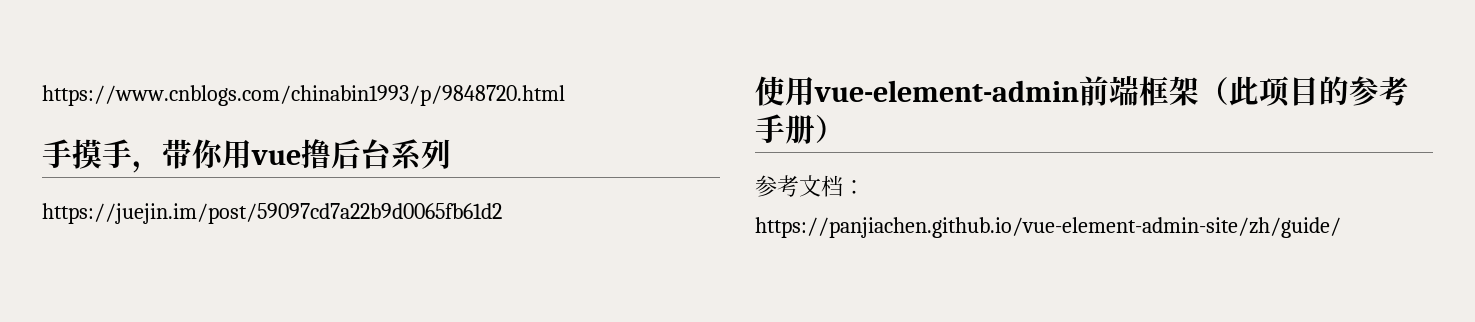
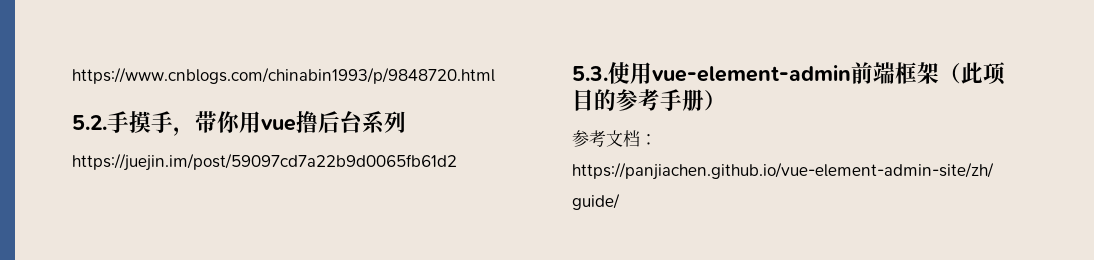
- 手摸手，带你用vue撸后台系列
+ 5.2.手摸手，带你用vue撸后台系列
- 使用vue-element-admin前端框架（此项目的参考手册）
+ 5.3.使用vue-element-admin前端框架（此项目的参考手册）

